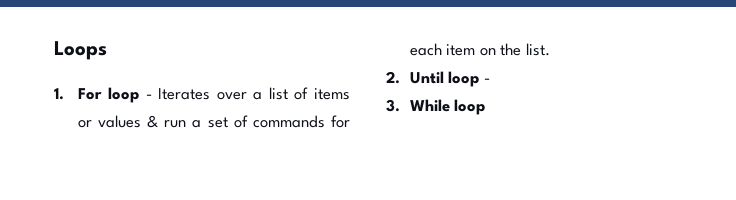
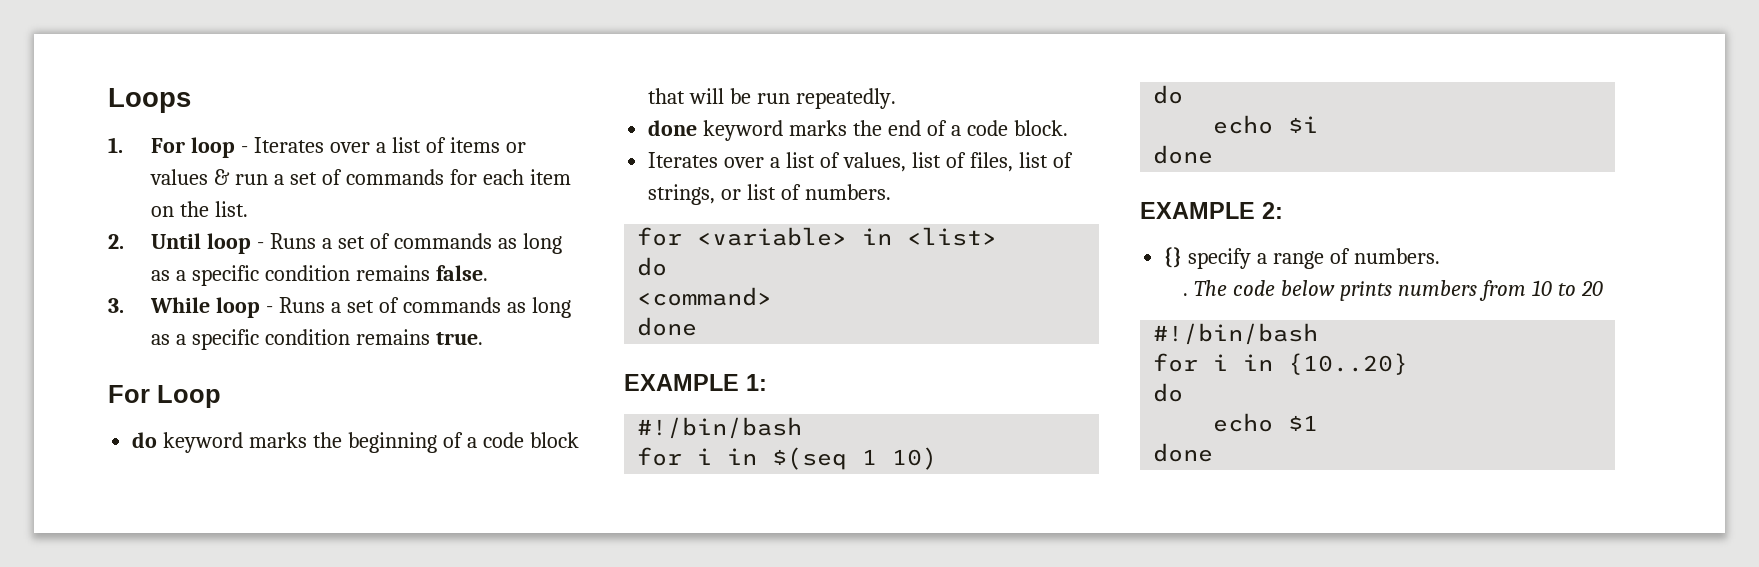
- 2. Until loop -
- 3. While loop
+ 2. Until loop - Runs a set of commands as long as a specific condition remains false.
+ 3. While loop - Runs a set of commands as long as a specific condition remains true.
+ For Loop
+ do keyword marks the beginning of a code block that will be run repeatedly.
+ done keyword marks the end of a code block.
+ Iterates over a list of values, list of files, list of strings, or list of numbers.
+ for <variable> in <list>
+ do
+ <command>
+ done
+ EXAMPLE 1:
+ #!/bin/bash
+ for i in $(seq 1 10)
+ do
+ echo $i
+ done
+ EXAMPLE 2:
+ {} specify a range of numbers.
+ . The code below prints numbers from 10 to 20
+ #!/bin/bash
+ for i in {10..20}
+ do
+ echo $1
+ done

